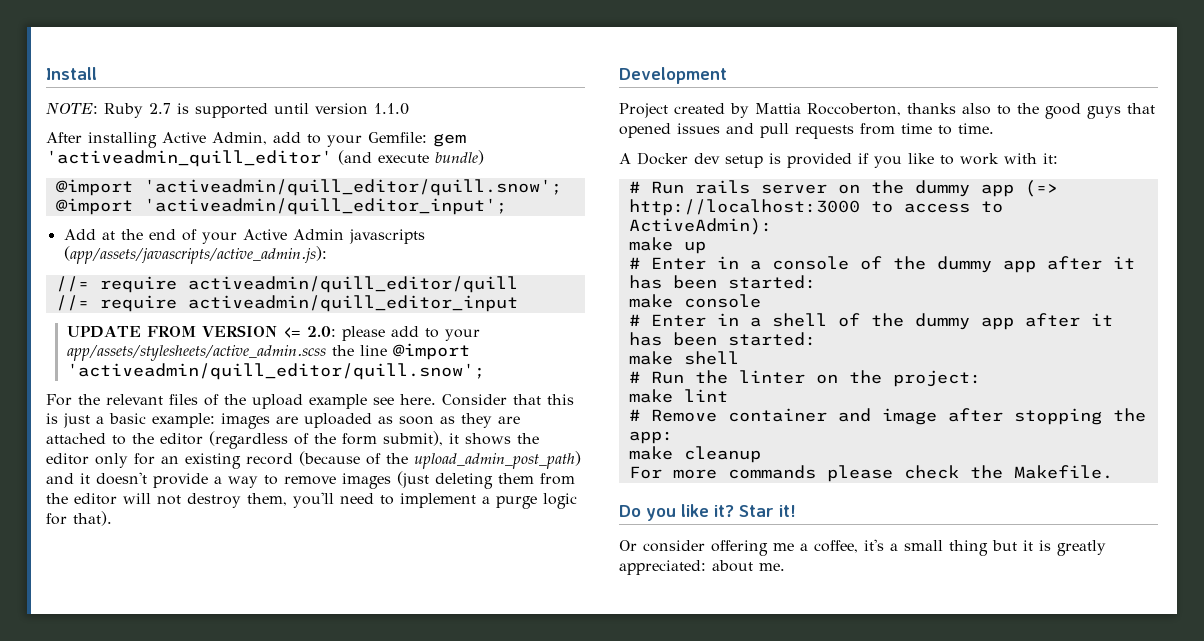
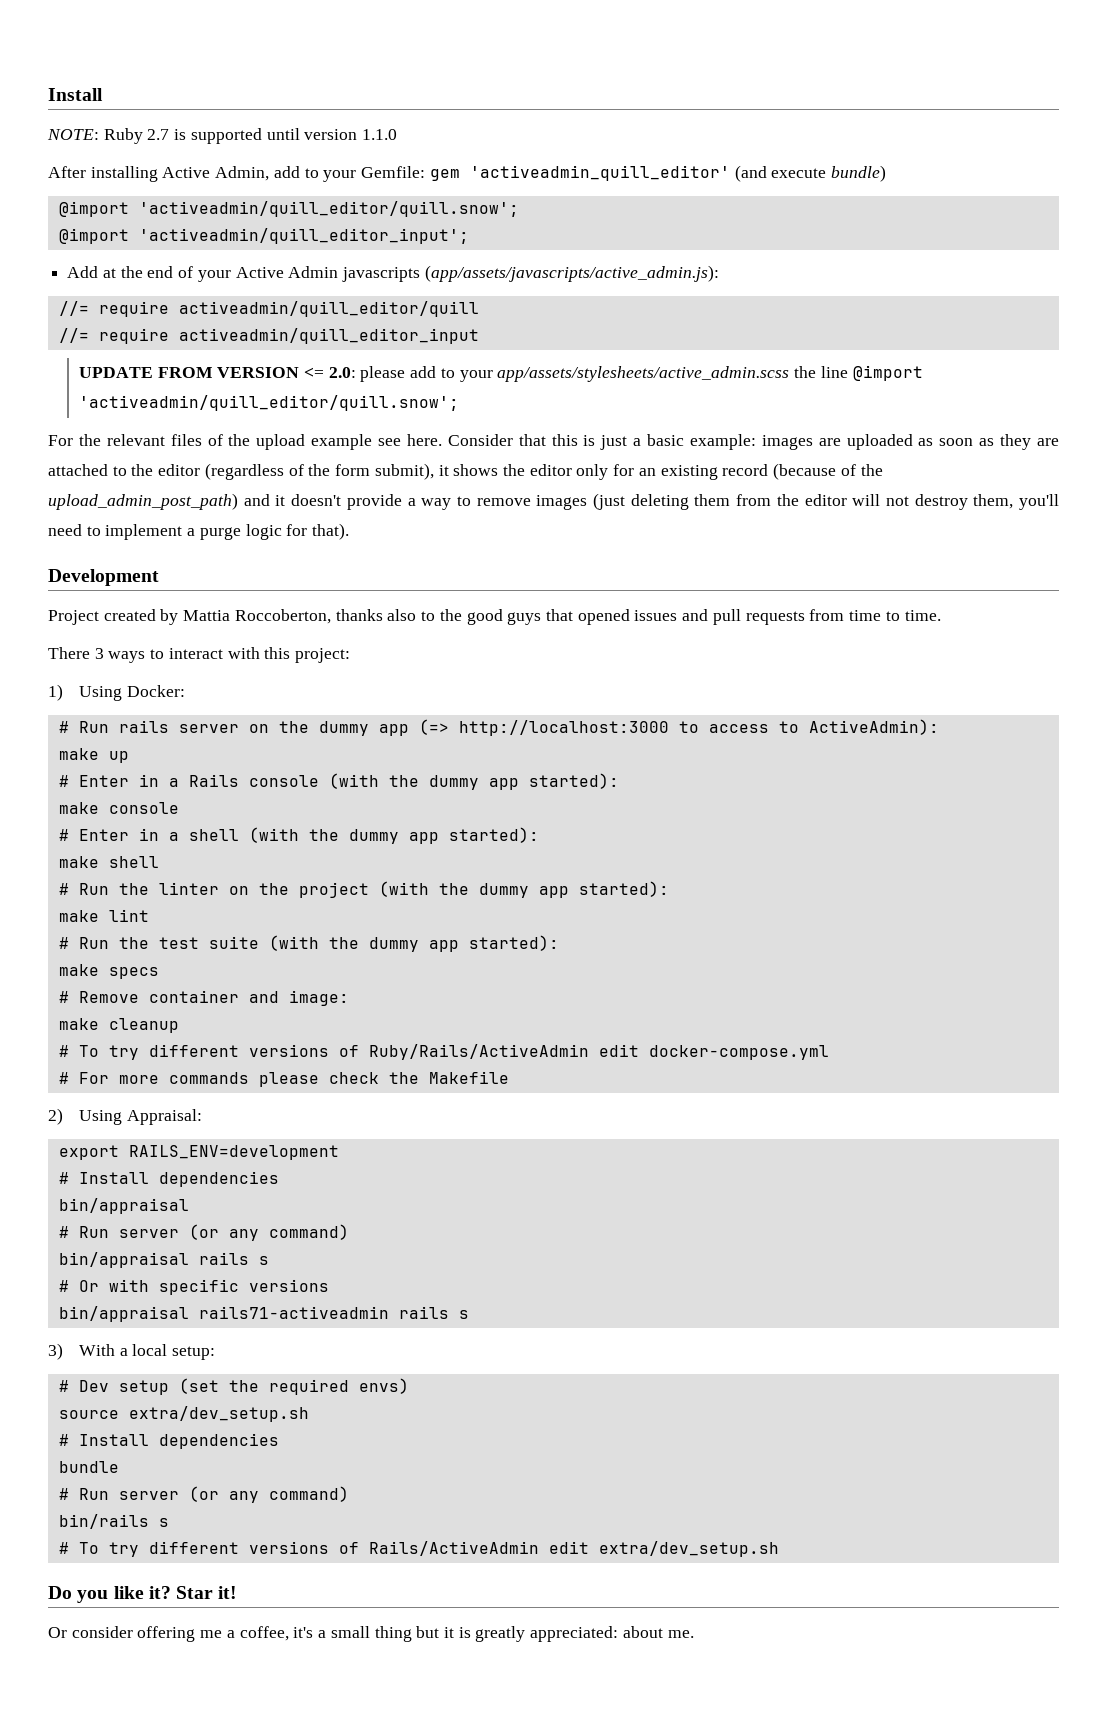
- A Docker dev setup is provided if you like to work with it:
+ There 3 ways to interact with this project:
+ 1) Using Docker:
- # Enter in a console of the dummy app after it has been started:
+ # Enter in a Rails console (with the dummy app started):
- # Enter in a shell of the dummy app after it has been started:
+ # Enter in a shell (with the dummy app started):
- # Run the linter on the project:
+ # Run the linter on the project (with the dummy app started):
  make lint
- # Remove container and image after stopping the app:
+ # Run the test suite (with the dummy app started):
+ make specs
+ # Remove container and image:
  make cleanup
- For more commands please check the Makefile.
+ # To try different versions of Ruby/Rails/ActiveAdmin edit docker-compose.yml
+ # For more commands please check the Makefile
+ 2) Using Appraisal:
+ export RAILS_ENV=development
+ # Install dependencies
+ bin/appraisal
+ # Run server (or any command)
+ bin/appraisal rails s
+ # Or with specific versions
+ bin/appraisal rails71-activeadmin rails s
+ 3) With a local setup:
+ # Dev setup (set the required envs)
+ source extra/dev_setup.sh
+ # Install dependencies
+ bundle
+ # Run server (or any command)
+ bin/rails s
+ # To try different versions of Rails/ActiveAdmin edit extra/dev_setup.sh

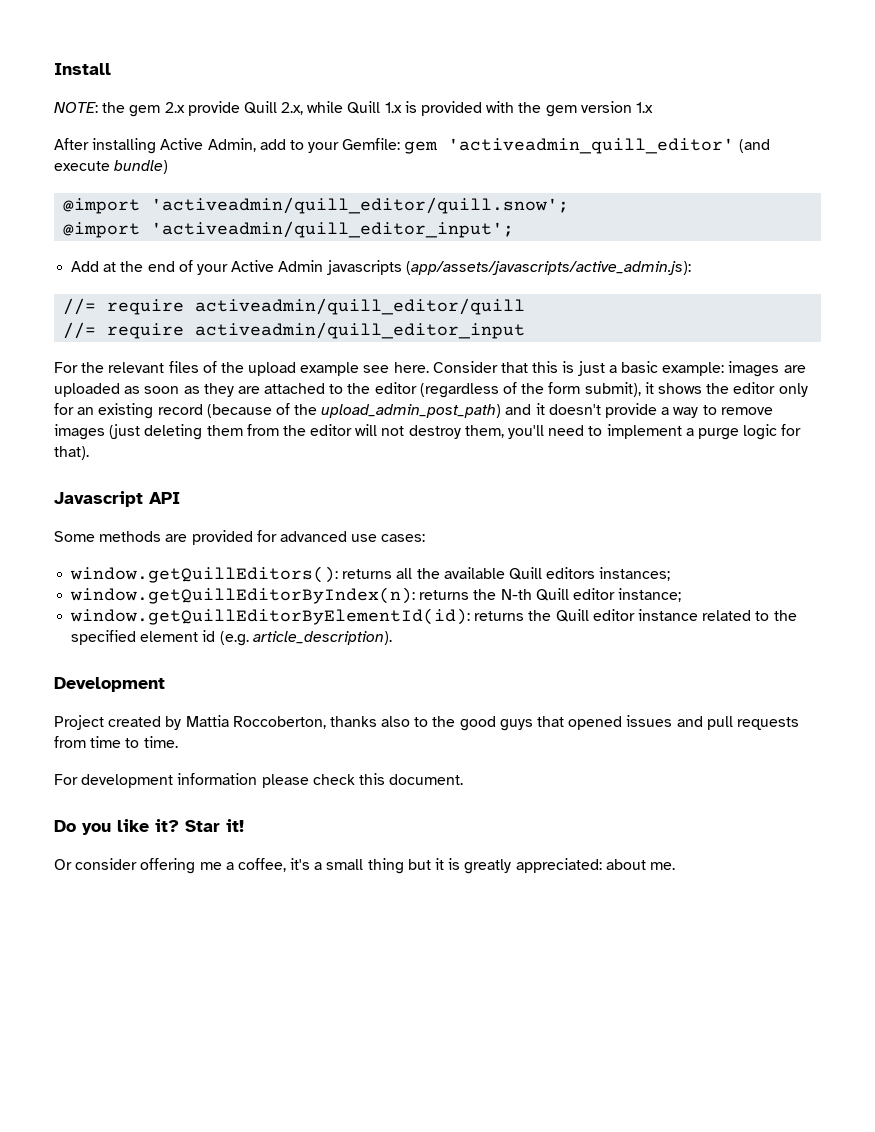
- NOTE: Ruby 2.7 is supported until version 1.1.0
+ NOTE: the gem 2.x provide Quill 2.x, while Quill 1.x is provided with the gem version 1.x
- UPDATE FROM VERSION <= 2.0: please add to your app/assets/stylesheets/active_admin.scss the line @import 'activeadmin/quill_editor/quill.snow';
+ Javascript API
+ Some methods are provided for advanced use cases:
+ window.getQuillEditors(): returns all the available Quill editors instances;
+ window.getQuillEditorByIndex(n): returns the N-th Quill editor instance;
+ window.getQuillEditorByElementId(id): returns the Quill editor instance related to the specified element id (e.g. article_description).
- There 3 ways to interact with this project:
- 1) Using Docker:
- # Run rails server on the dummy app (=> http://localhost:3000 to access to ActiveAdmin):
- make up
- # Enter in a Rails console (with the dummy app started):
- make console
- # Enter in a shell (with the dummy app started):
- make shell
- # Run the linter on the project (with the dummy app started):
- make lint
- # Run the test suite (with the dummy app started):
- make specs
- # Remove container and image:
- make cleanup
- # To try different versions of Ruby/Rails/ActiveAdmin edit docker-compose.yml
- # For more commands please check the Makefile
- 2) Using Appraisal:
- export RAILS_ENV=development
- # Install dependencies
- bin/appraisal
- # Run server (or any command)
- bin/appraisal rails s
- # Or with specific versions
- bin/appraisal rails71-activeadmin rails s
- 3) With a local setup:
- # Dev setup (set the required envs)
- source extra/dev_setup.sh
- # Install dependencies
- bundle
- # Run server (or any command)
- bin/rails s
- # To try different versions of Rails/ActiveAdmin edit extra/dev_setup.sh
+ For development information please check this document.

